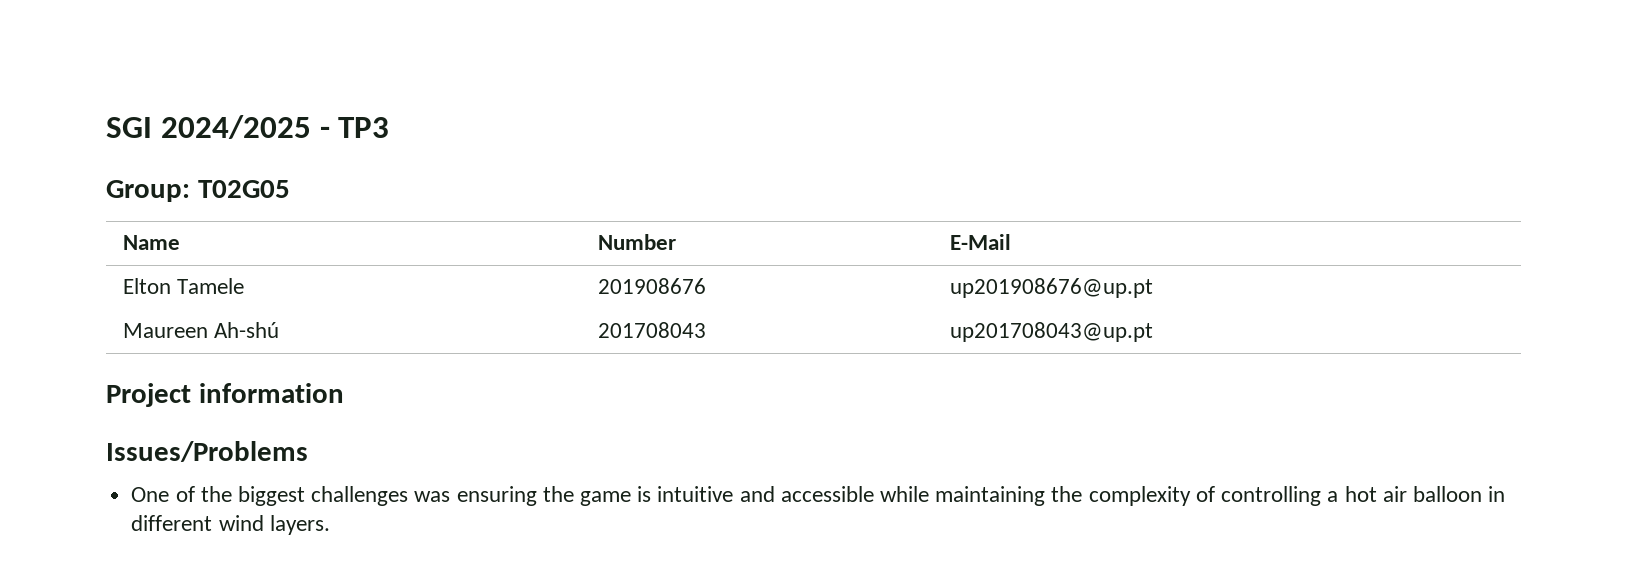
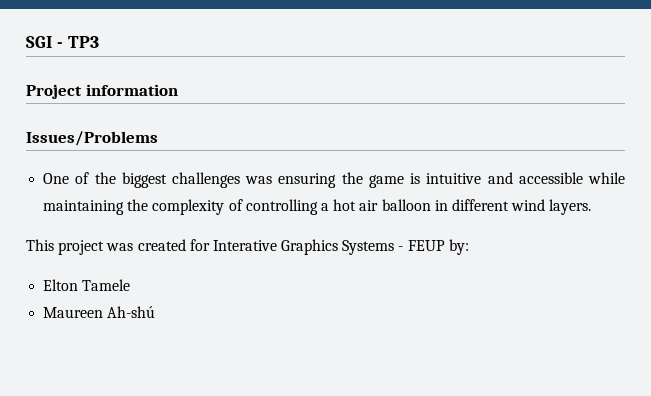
- SGI 2024/2025 - TP3
+ SGI - TP3
- Group: T02G05
- Name | Number | E-Mail
- Elton Tamele | 201908676 | up201908676@up.pt
- Maureen Ah-shú | 201708043 | up201708043@up.pt
+ This project was created for Interative Graphics Systems - FEUP by:
+ Elton Tamele
+ Maureen Ah-shú

